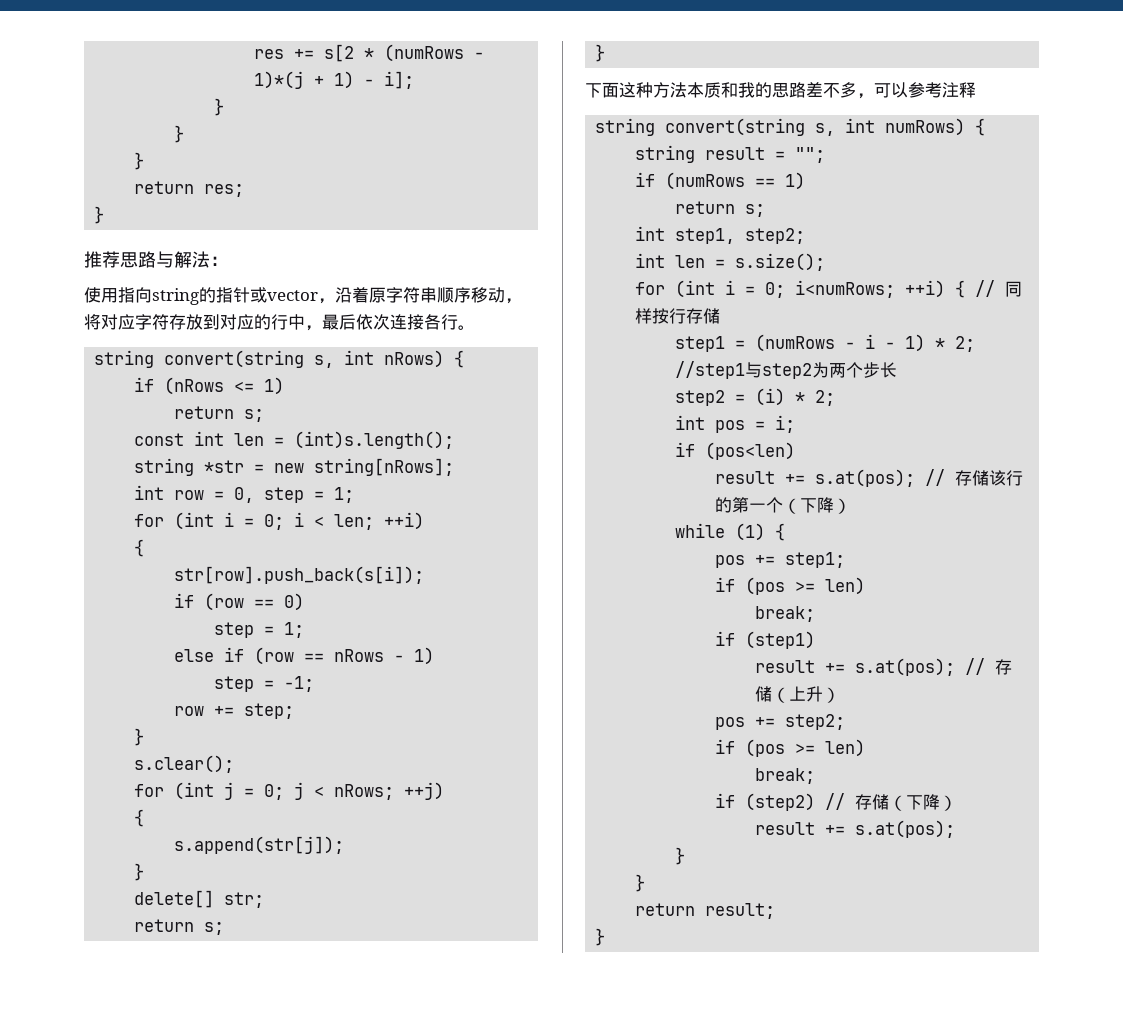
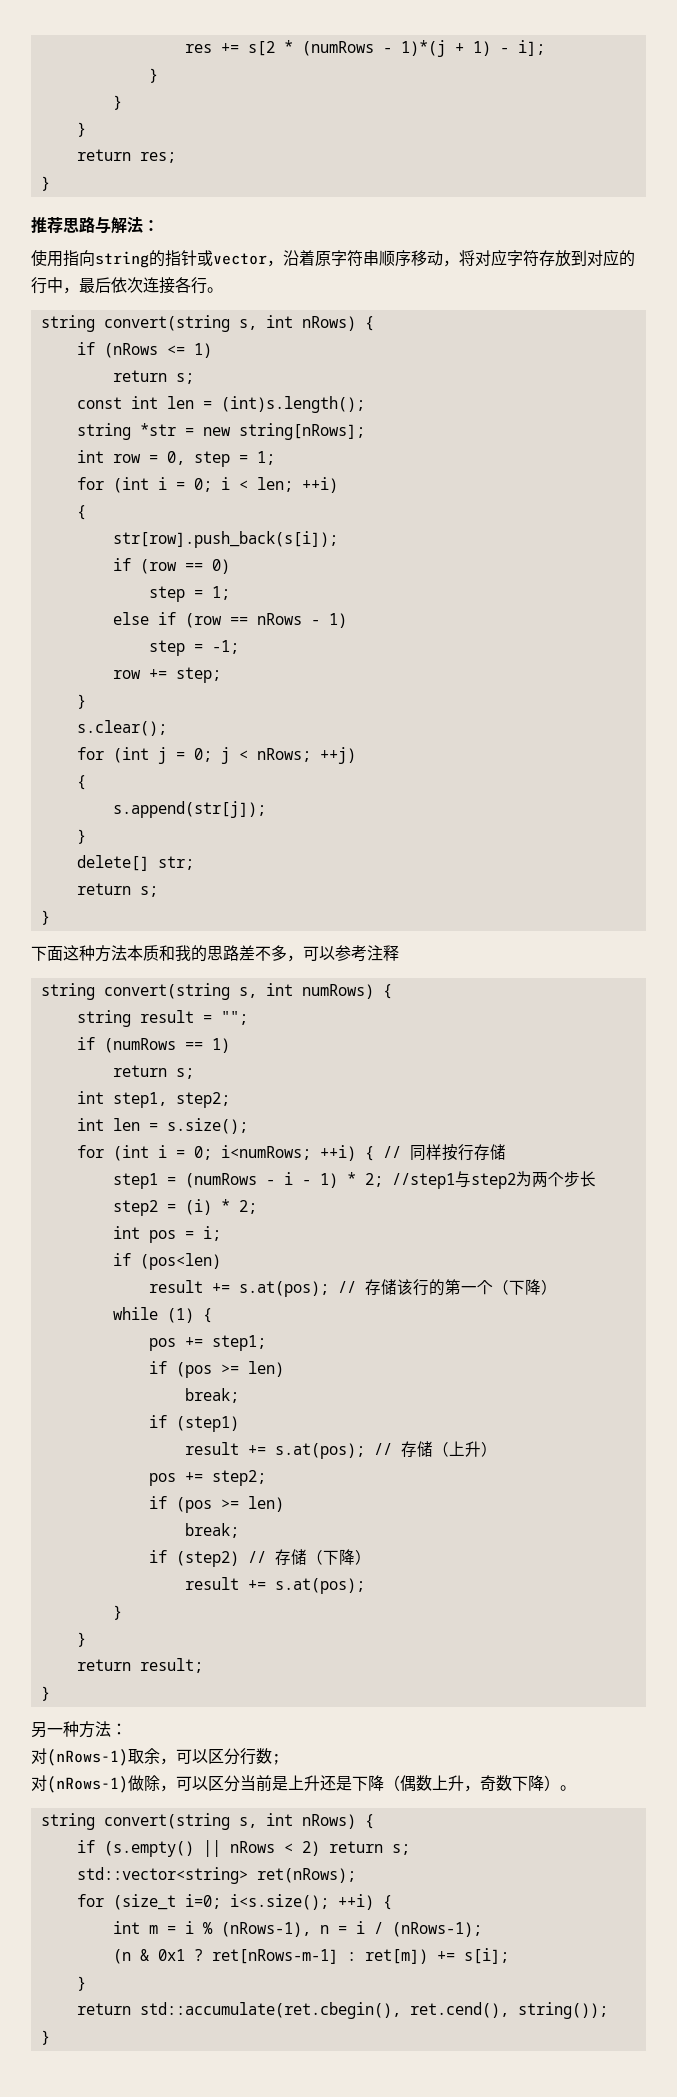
+ 另一种方法：
+ 对(nRows-1)取余，可以区分行数;
+ 对(nRows-1)做除，可以区分当前是上升还是下降（偶数上升，奇数下降）。
+ string convert(string s, int nRows) {
+ if (s.empty() || nRows < 2) return s;
+ std::vector<string> ret(nRows);
+ for (size_t i=0; i<s.size(); ++i) {
+ int m = i % (nRows-1), n = i / (nRows-1);
+ (n & 0x1 ? ret[nRows-m-1] : ret[m]) += s[i];
+ }
+ return std::accumulate(ret.cbegin(), ret.cend(), string());
+ }

